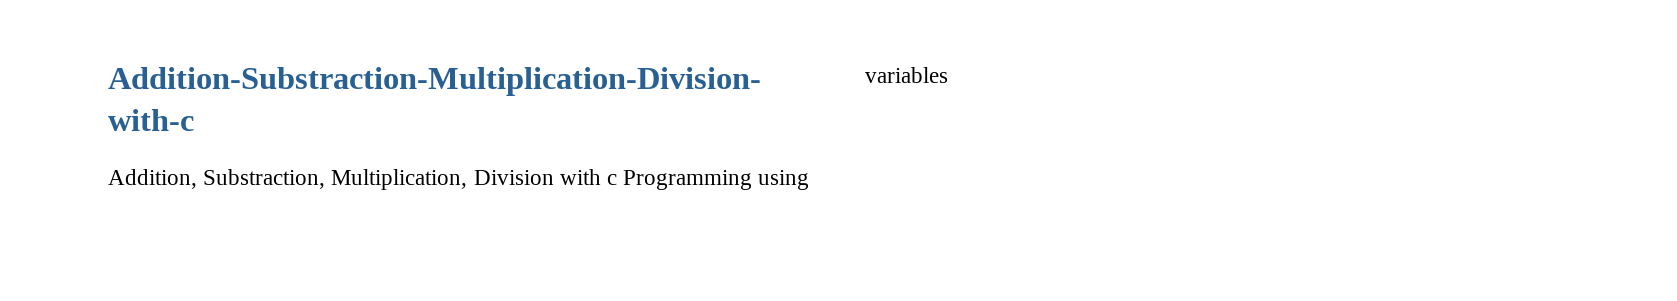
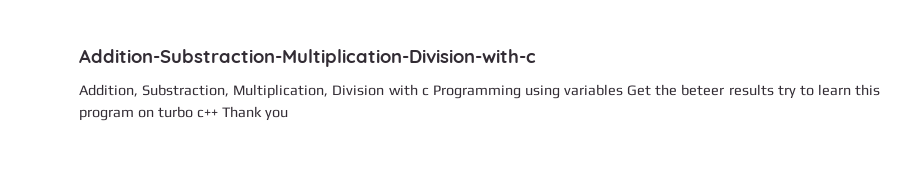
- Addition, Substraction, Multiplication, Division with c Programming using variables
+ Addition, Substraction, Multiplication, Division with c Programming using variables Get the beteer results try to learn this program on turbo c++ Thank you

